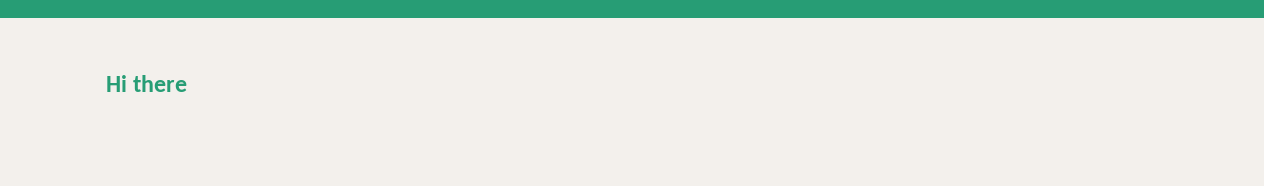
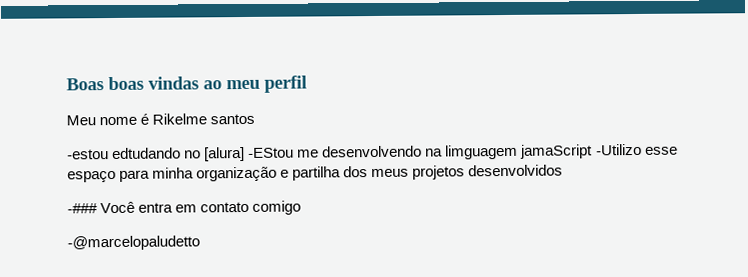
- Hi there
+ Boas boas vindas ao meu perfil
+ Meu nome é Rikelme santos
+ -estou edtudando no [alura] -EStou me desenvolvendo na limguagem jamaScript -Utilizo esse espaço para minha organização e partilha dos meus projetos desenvolvidos
+ -### Você entra em contato comigo
+ -@marcelopaludetto

